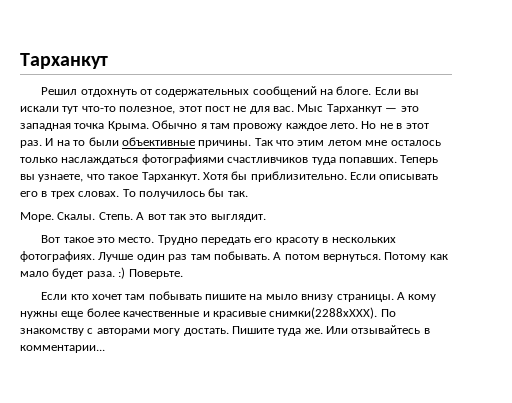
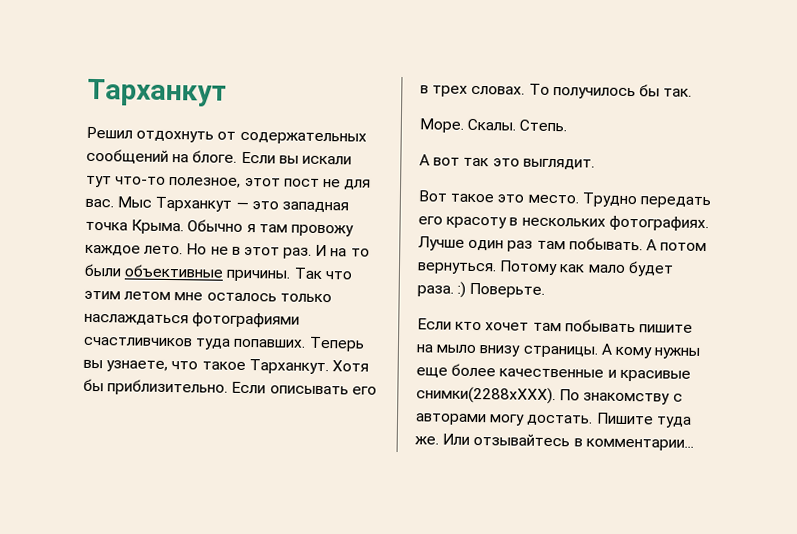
- Степь. А вот так это выглядит.
+ Степь.
+ А вот так это выглядит.

